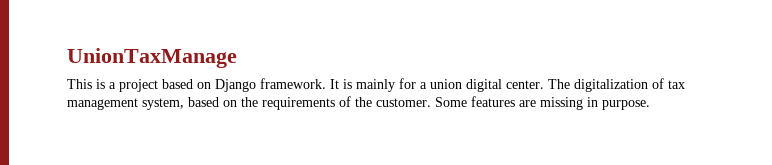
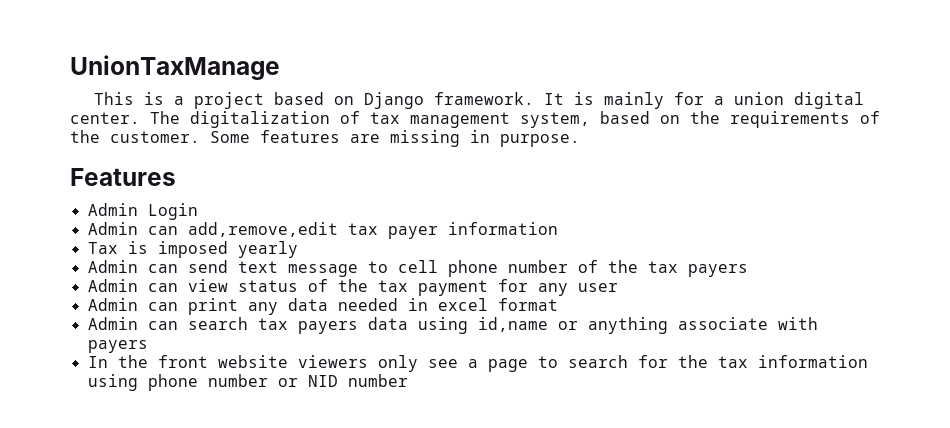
+ Features
+ Admin Login
+ Admin can add,remove,edit tax payer information
+ Tax is imposed yearly
+ Admin can send text message to cell phone number of the tax payers
+ Admin can view status of the tax payment for any user
+ Admin can print any data needed in excel format
+ Admin can search tax payers data using id,name or anything associate with payers
+ In the front website viewers only see a page to search for the tax information using phone number or NID number

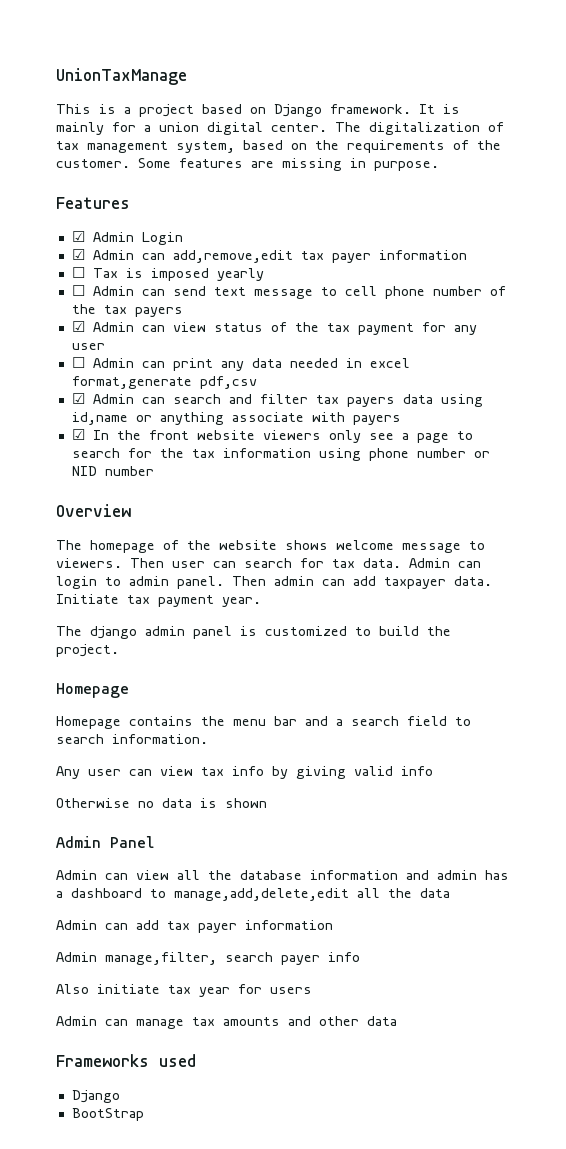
- Admin Login
+ ☑ Admin Login
- Admin can add,remove,edit tax payer information
+ ☑ Admin can add,remove,edit tax payer information
- Tax is imposed yearly
+ ☐ Tax is imposed yearly
- Admin can send text message to cell phone number of the tax payers
+ ☐ Admin can send text message to cell phone number of the tax payers
- Admin can view status of the tax payment for any user
+ ☑ Admin can view status of the tax payment for any user
- Admin can print any data needed in excel format
- Admin can search tax payers data using id,name or anything associate with payers
+ ☐ Admin can print any data needed in excel format,generate pdf,csv
+ ☑ Admin can search and filter tax payers data using id,name or anything associate with payers
- In the front website viewers only see a page to search for the tax information using phone number or NID number
+ ☑ In the front website viewers only see a page to search for the tax information using phone number or NID number
+ Overview
+ The homepage of the website shows welcome message to viewers. Then user can search for tax data. Admin can login to admin panel. Then admin can add taxpayer data. Initiate tax payment year.
+ The django admin panel is customized to build the project.
+ Homepage
+ Homepage contains the menu bar and a search field to search information.
+ Any user can view tax info by giving valid info
+ Otherwise no data is shown
+ Admin Panel
+ Admin can view all the database information and admin has a dashboard to manage,add,delete,edit all the data
+ Admin can add tax payer information
+ Admin manage,filter, search payer info
+ Also initiate tax year for users
+ Admin can manage tax amounts and other data
+ Frameworks used
+ Django
+ BootStrap

